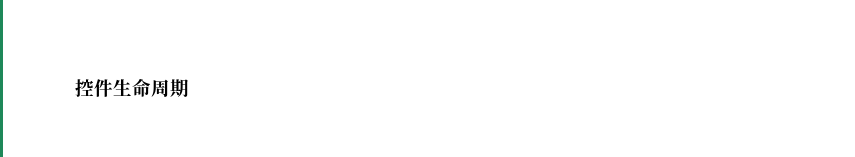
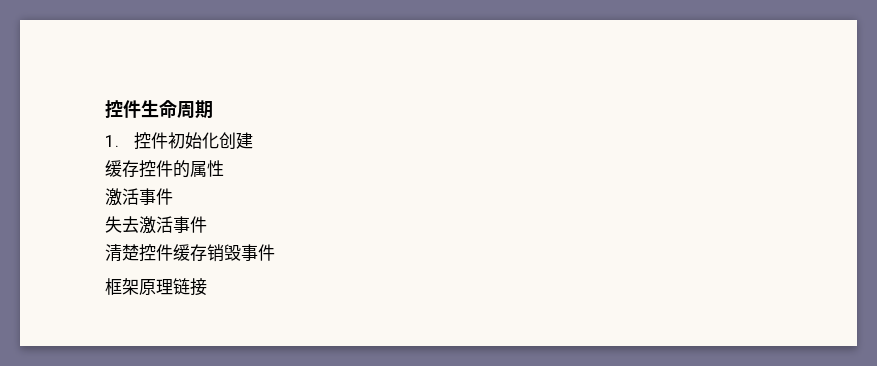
+ 1.控件初始化创建
+ 缓存控件的属性
+ 激活事件
+ 失去激活事件
+ 清楚控件缓存销毁事件
+ 框架原理链接

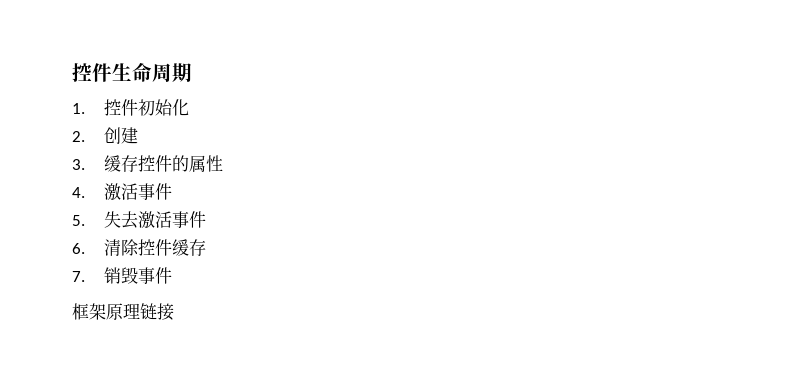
- 1.控件初始化创建
+ 1.控件初始化
+ 2.创建
- 缓存控件的属性
- 激活事件
- 失去激活事件
+ 3.缓存控件的属性
+ 4.激活事件
+ 5.失去激活事件
- 清楚控件缓存销毁事件
+ 6.清除控件缓存
+ 7.销毁事件

